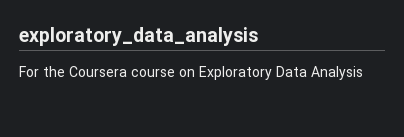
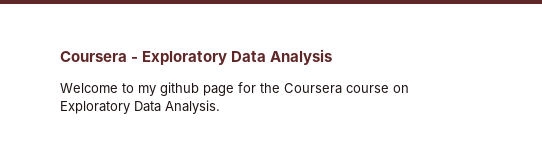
- exploratory_data_analysis
- For the Coursera course on Exploratory Data Analysis
+ Coursera - Exploratory Data Analysis
+ Welcome to my github page for the Coursera course on Exploratory Data Analysis.

